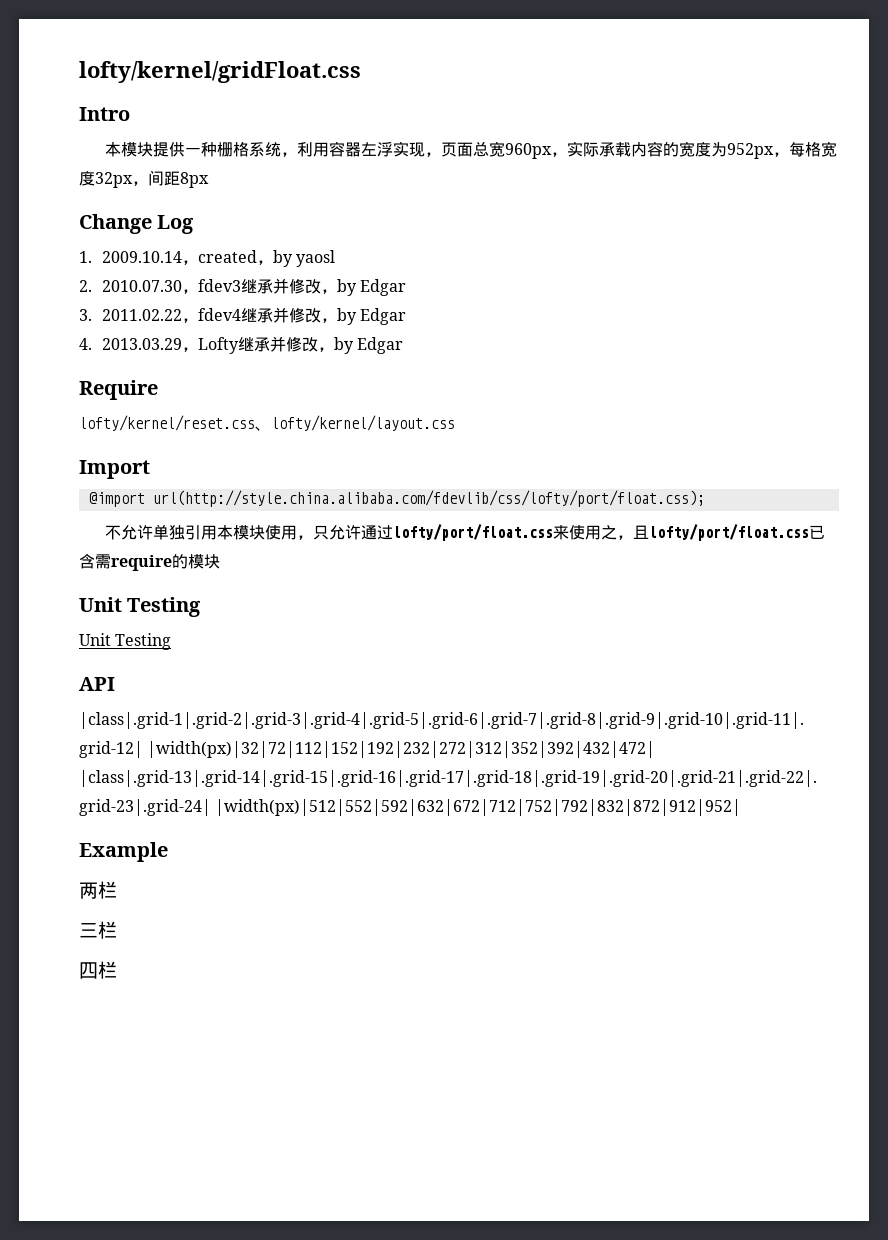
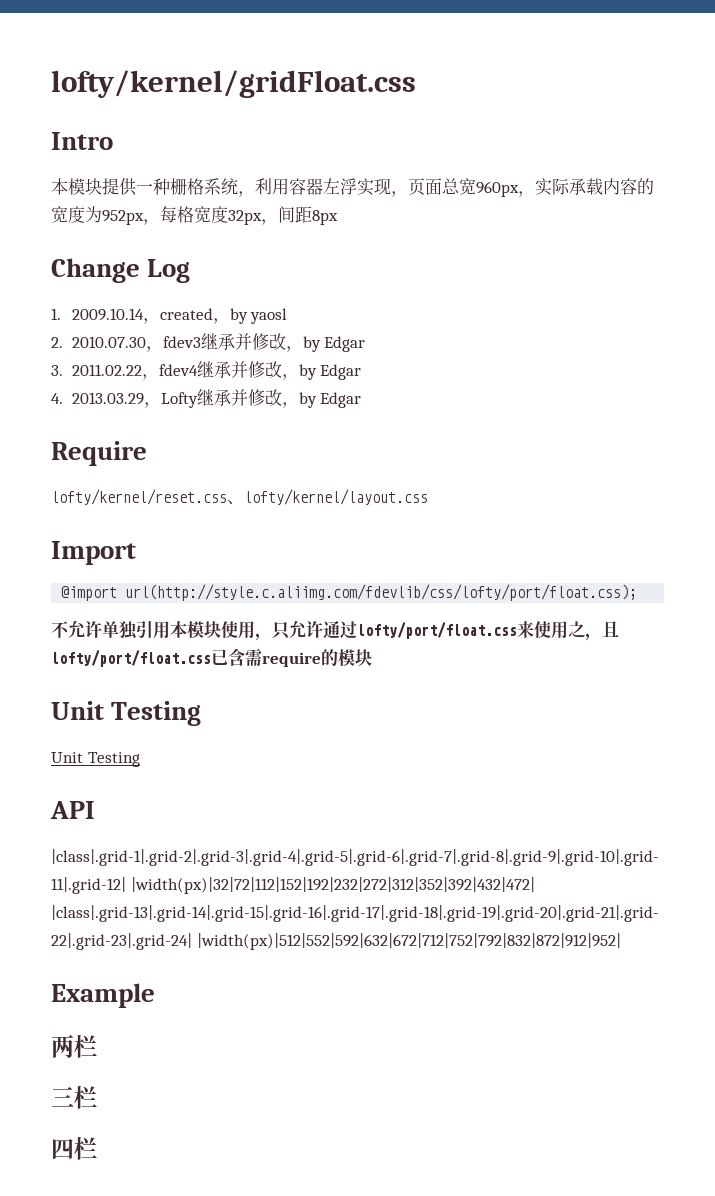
- @import url(http://style.china.alibaba.com/fdevlib/css/lofty/port/float.css);
+ @import url(http://style.c.aliimg.com/fdevlib/css/lofty/port/float.css);

